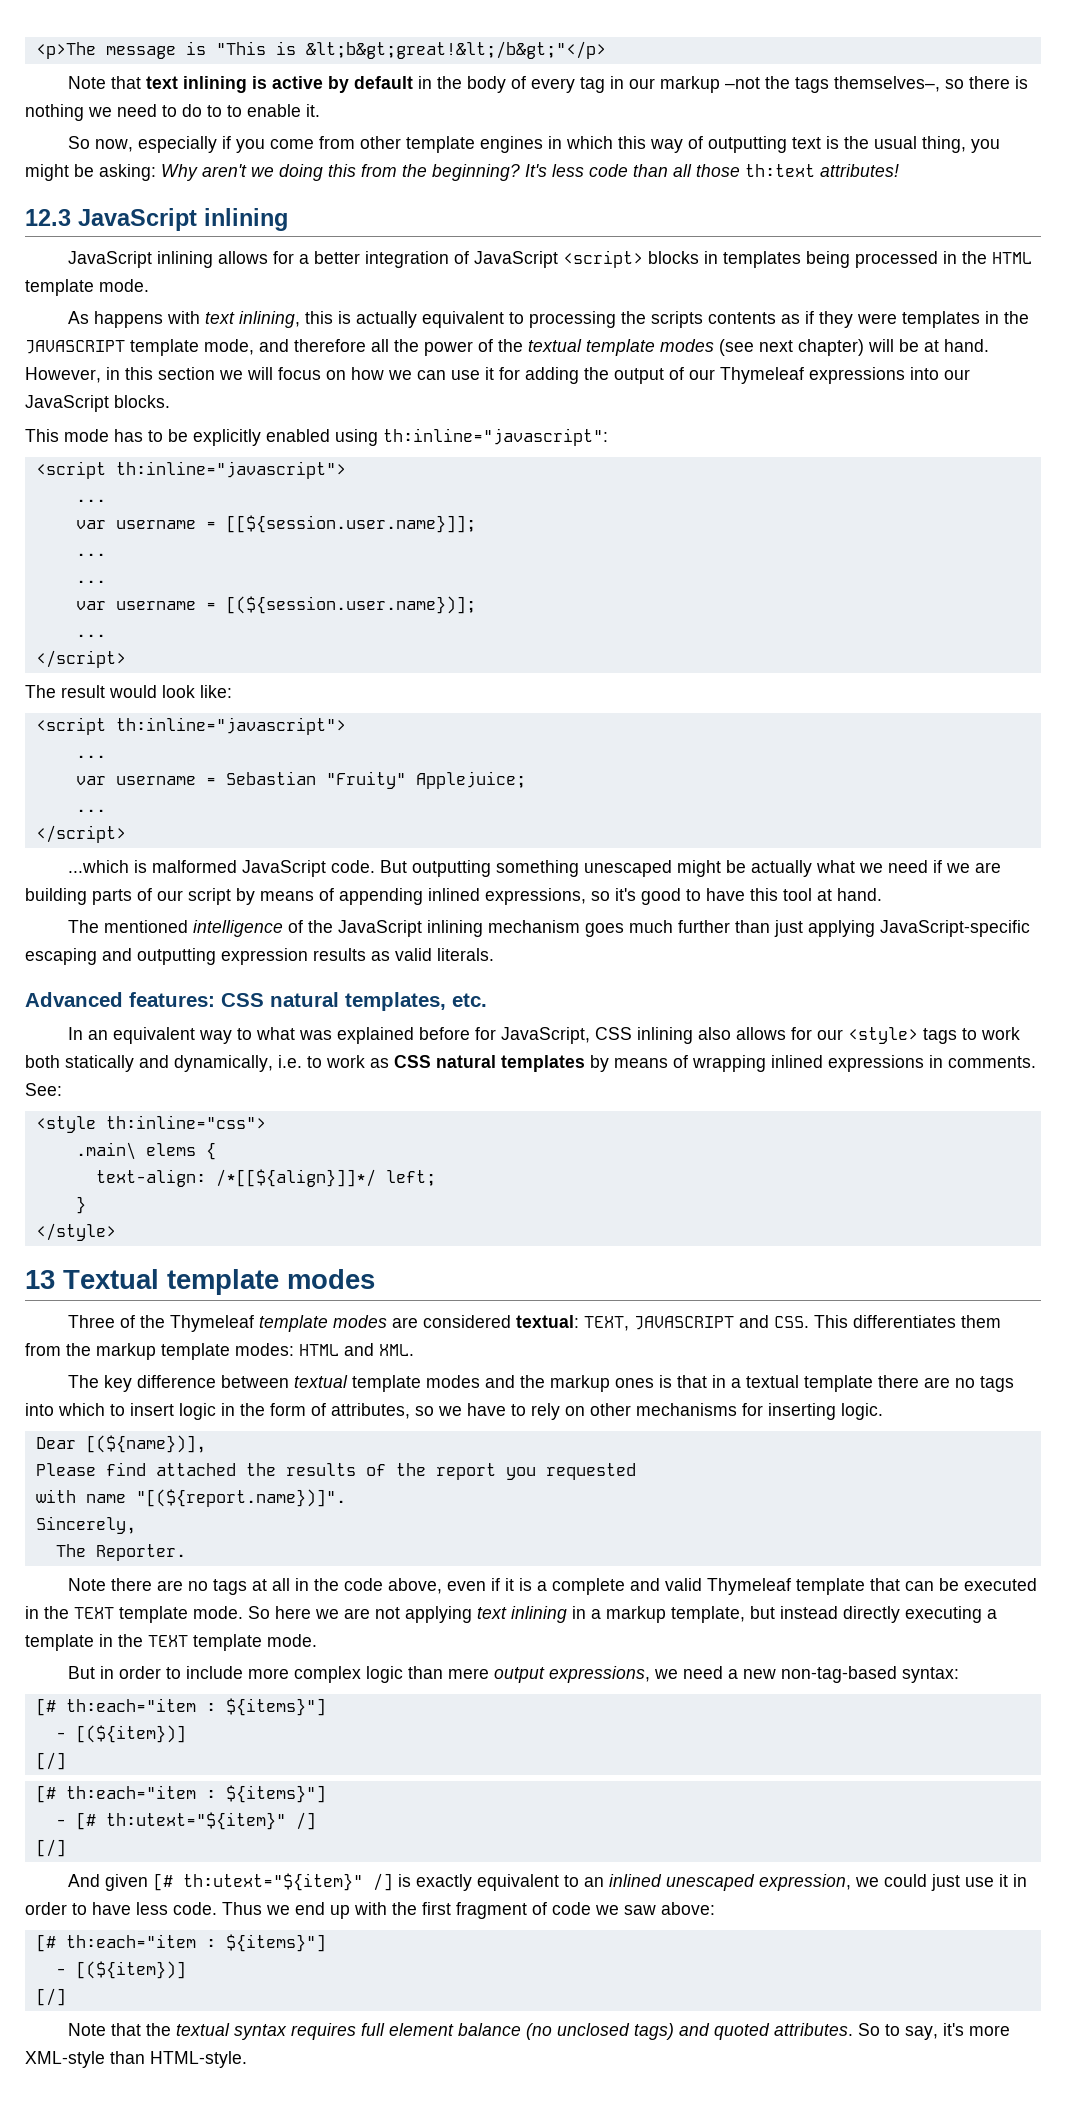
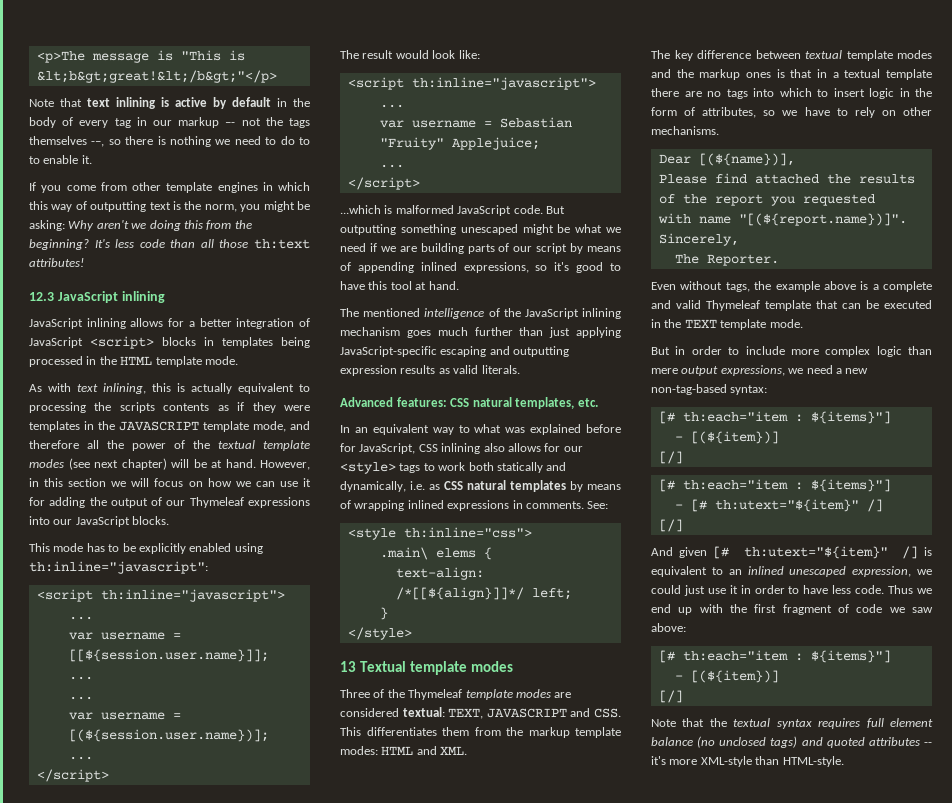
- Note that text inlining is active by default in the body of every tag in our markup –not the tags themselves–, so there is nothing we need to do to to enable it.
+ Note that text inlining is active by default in the body of every tag in our markup –- not the tags themselves -–, so there is nothing we need to do to to enable it.
- So now, especially if you come from other template engines in which this way of outputting text is the usual thing, you might be asking: Why aren't we doing this from the beginning?
+ If you come from other template engines in which this way of outputting text is the norm, you might be asking: Why aren't we doing this from the beginning?
- As happens with text inlining, this is actually equivalent to processing the scripts contents as if they were templates in the JAVASCRIPT template mode, and therefore all the power of the textual template modes (see next chapter) will be at hand.
+ As with text inlining, this is actually equivalent to processing the scripts contents as if they were templates in the JAVASCRIPT template mode, and therefore all the power of the textual template modes (see next chapter) will be at hand.
- But outputting something unescaped might be actually what we need if we are building parts of our script by means of appending inlined expressions, so it's good to have this tool at hand.
+ But outputting something unescaped might be what we need if we are building parts of our script by means of appending inlined expressions, so it's good to have this tool at hand.
- In an equivalent way to what was explained before for JavaScript, CSS inlining also allows for our <style> tags to work both statically and dynamically, i.e. to work as CSS natural templates by means of wrapping inlined expressions in comments.
+ In an equivalent way to what was explained before for JavaScript, CSS inlining also allows for our <style> tags to work both statically and dynamically, i.e. as CSS natural templates by means of wrapping inlined expressions in comments.
- The key difference between textual template modes and the markup ones is that in a textual template there are no tags into which to insert logic in the form of attributes, so we have to rely on other mechanisms for inserting logic.
+ The key difference between textual template modes and the markup ones is that in a textual template there are no tags into which to insert logic in the form of attributes, so we have to rely on other mechanisms.
- Note there are no tags at all in the code above, even if it is a complete and valid Thymeleaf template that can be executed in the TEXT template mode. So here we are not applying text inlining in a markup template, but instead directly executing a template in the TEXT template mode.
+ Even without tags, the example above is a complete and valid Thymeleaf template that can be executed in the TEXT template mode.
- And given [# th:utext="${item}" /] is exactly equivalent to an inlined unescaped expression, we could just use it in order to have less code.
+ And given [# th:utext="${item}" /] is equivalent to an inlined unescaped expression, we could just use it in order to have less code.
- Note that the textual syntax requires full element balance (no unclosed tags) and quoted attributes. So to say, it's more XML-style than HTML-style.
+ Note that the textual syntax requires full element balance (no unclosed tags) and quoted attributes -- it's more XML-style than HTML-style.

